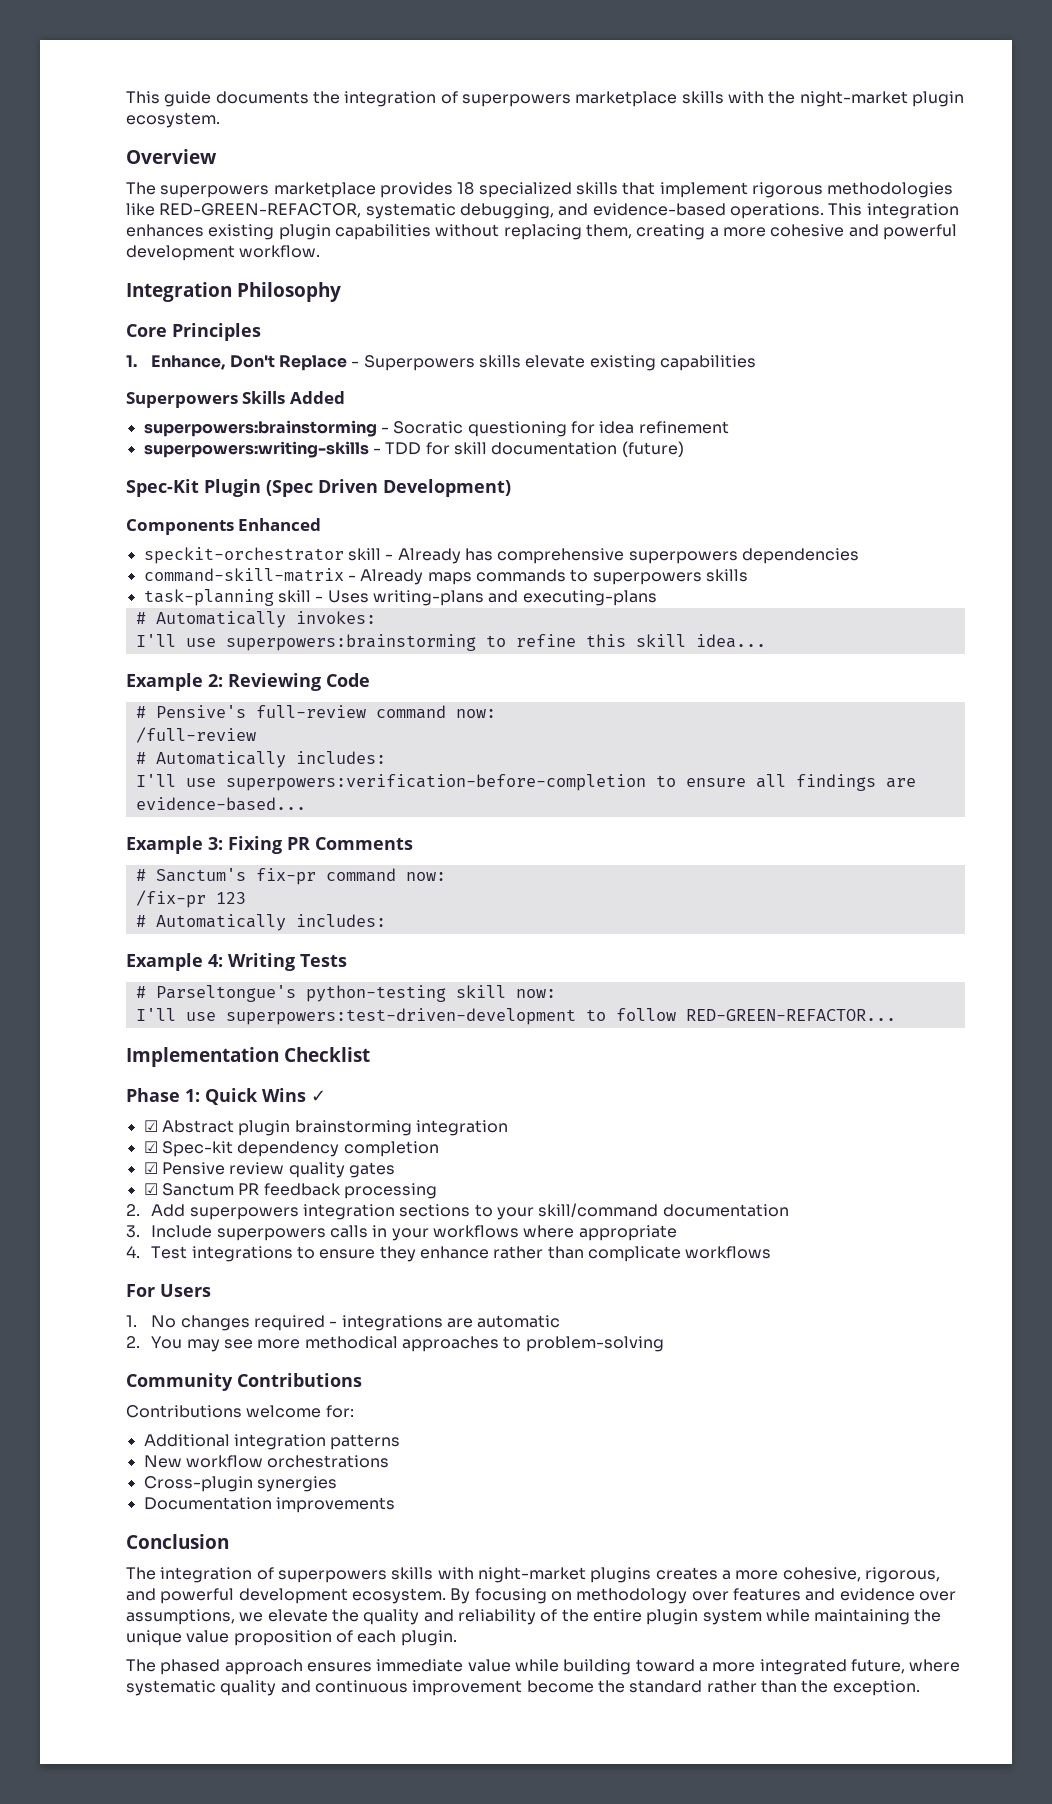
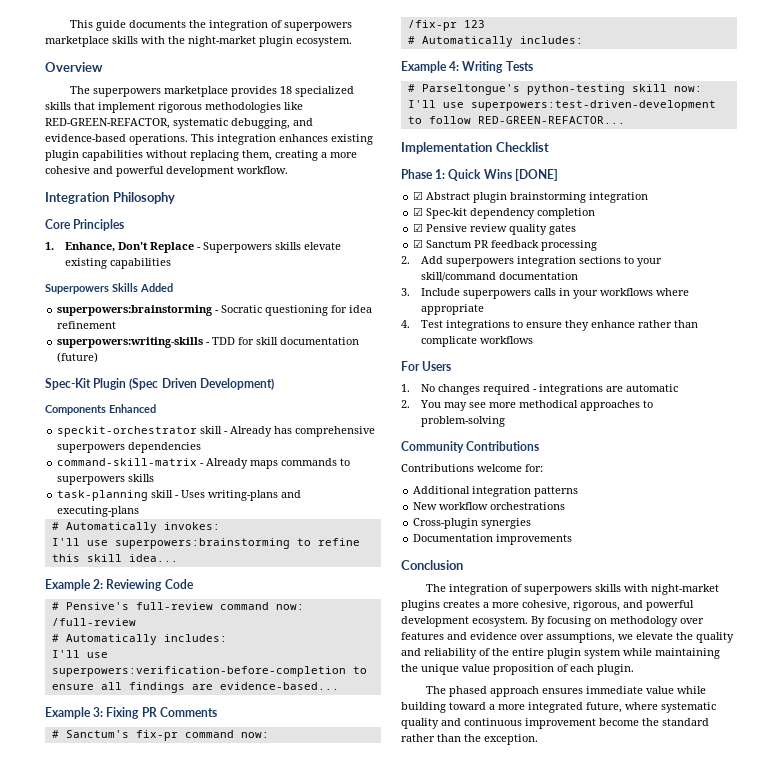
- Phase 1: Quick Wins ✓
+ Phase 1: Quick Wins [DONE]

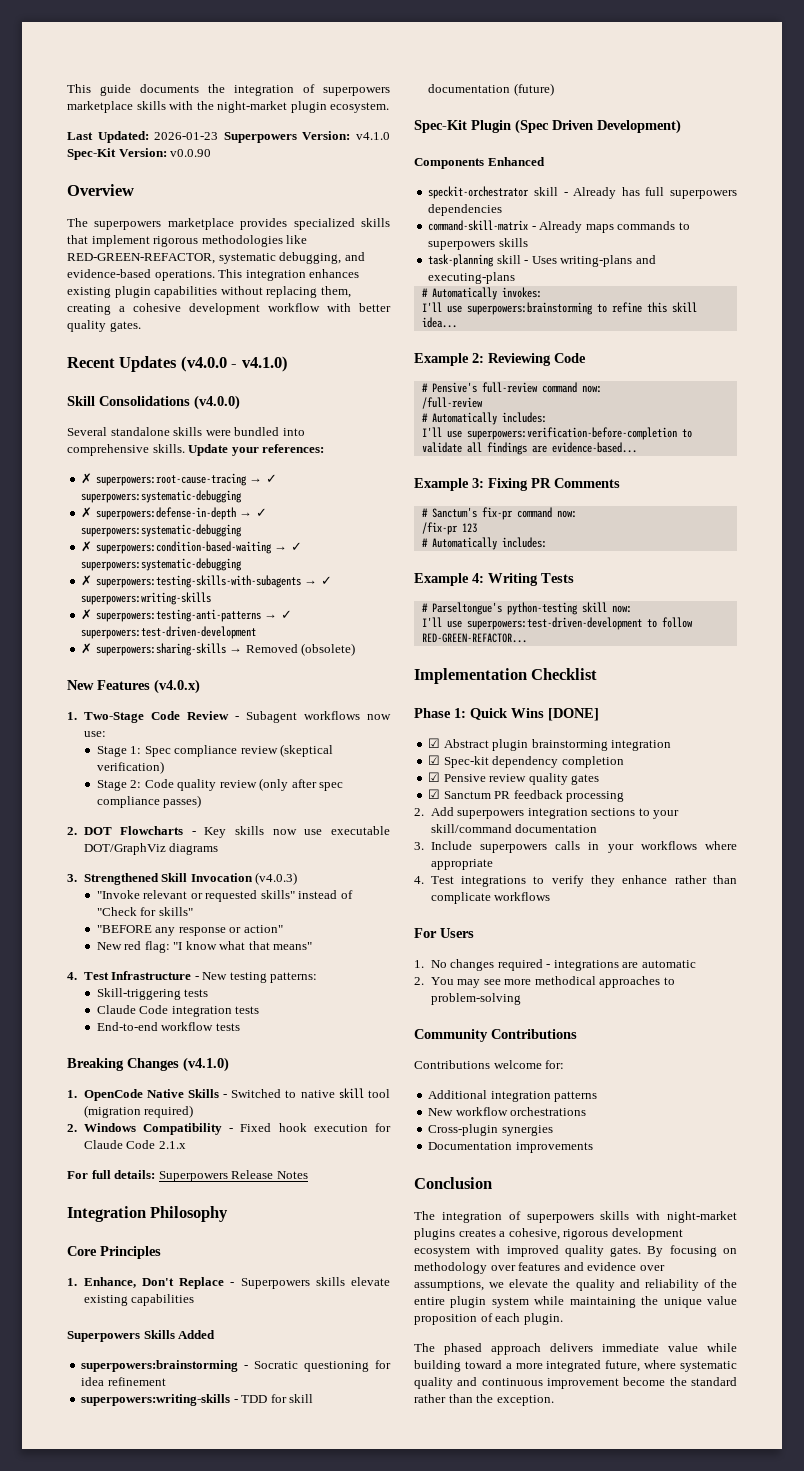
+ Last Updated: 2026-01-23 Superpowers Version: v4.1.0 Spec-Kit Version: v0.0.90
- The superpowers marketplace provides 18 specialized skills that implement rigorous methodologies like RED-GREEN-REFACTOR, systematic debugging, and evidence-based operations.
+ The superpowers marketplace provides specialized skills that implement rigorous methodologies like RED-GREEN-REFACTOR, systematic debugging, and evidence-based operations.
- This integration enhances existing plugin capabilities without replacing them, creating a more cohesive and powerful development workflow.
+ This integration enhances existing plugin capabilities without replacing them, creating a cohesive development workflow with better quality gates.
+ Recent Updates (v4.0.0 - v4.1.0)
+ Skill Consolidations (v4.0.0)
+ Several standalone skills were bundled into comprehensive skills. Update your references:
+ ✗ superpowers:root-cause-tracing → ✓ superpowers:systematic-debugging
+ ✗ superpowers:defense-in-depth → ✓ superpowers:systematic-debugging
+ ✗ superpowers:condition-based-waiting → ✓ superpowers:systematic-debugging
+ ✗ superpowers:testing-skills-with-subagents → ✓ superpowers:writing-skills
+ ✗ superpowers:testing-anti-patterns → ✓ superpowers:test-driven-development
+ ✗ superpowers:sharing-skills → Removed (obsolete)
+ New Features (v4.0.x)
+ 1. Two-Stage Code Review - Subagent workflows now use:
+ Stage 1: Spec compliance review (skeptical verification)
+ Stage 2: Code quality review (only after spec compliance passes)
+ 2. DOT Flowcharts - Key skills now use executable DOT/GraphViz diagrams
+ 3. Strengthened Skill Invocation (v4.0.3)
+ "Invoke relevant or requested skills" instead of "Check for skills"
+ "BEFORE any response or action"
+ New red flag: "I know what that means"
+ 4. Test Infrastructure - New testing patterns:
+ Skill-triggering tests
+ Claude Code integration tests
+ End-to-end workflow tests
+ Breaking Changes (v4.1.0)
+ 1. OpenCode Native Skills - Switched to native skill tool (migration required)
+ 2. Windows Compatibility - Fixed hook execution for Claude Code 2.1.x
+ For full details: Superpowers Release Notes
- speckit-orchestrator skill - Already has comprehensive superpowers dependencies
+ speckit-orchestrator skill - Already has full superpowers dependencies
- I'll use superpowers:verification-before-completion to ensure all findings are evidence-based...
+ I'll use superpowers:verification-before-completion to validate all findings are evidence-based...
- 4. Test integrations to ensure they enhance rather than complicate workflows
+ 4. Test integrations to verify they enhance rather than complicate workflows
- The integration of superpowers skills with night-market plugins creates a more cohesive, rigorous, and powerful development ecosystem.
+ The integration of superpowers skills with night-market plugins creates a cohesive, rigorous development ecosystem with improved quality gates.
- The phased approach ensures immediate value while building toward a more integrated future, where systematic quality and continuous improvement become the standard rather than the exception.
+ The phased approach delivers immediate value while building toward a more integrated future, where systematic quality and continuous improvement become the standard rather than the exception.

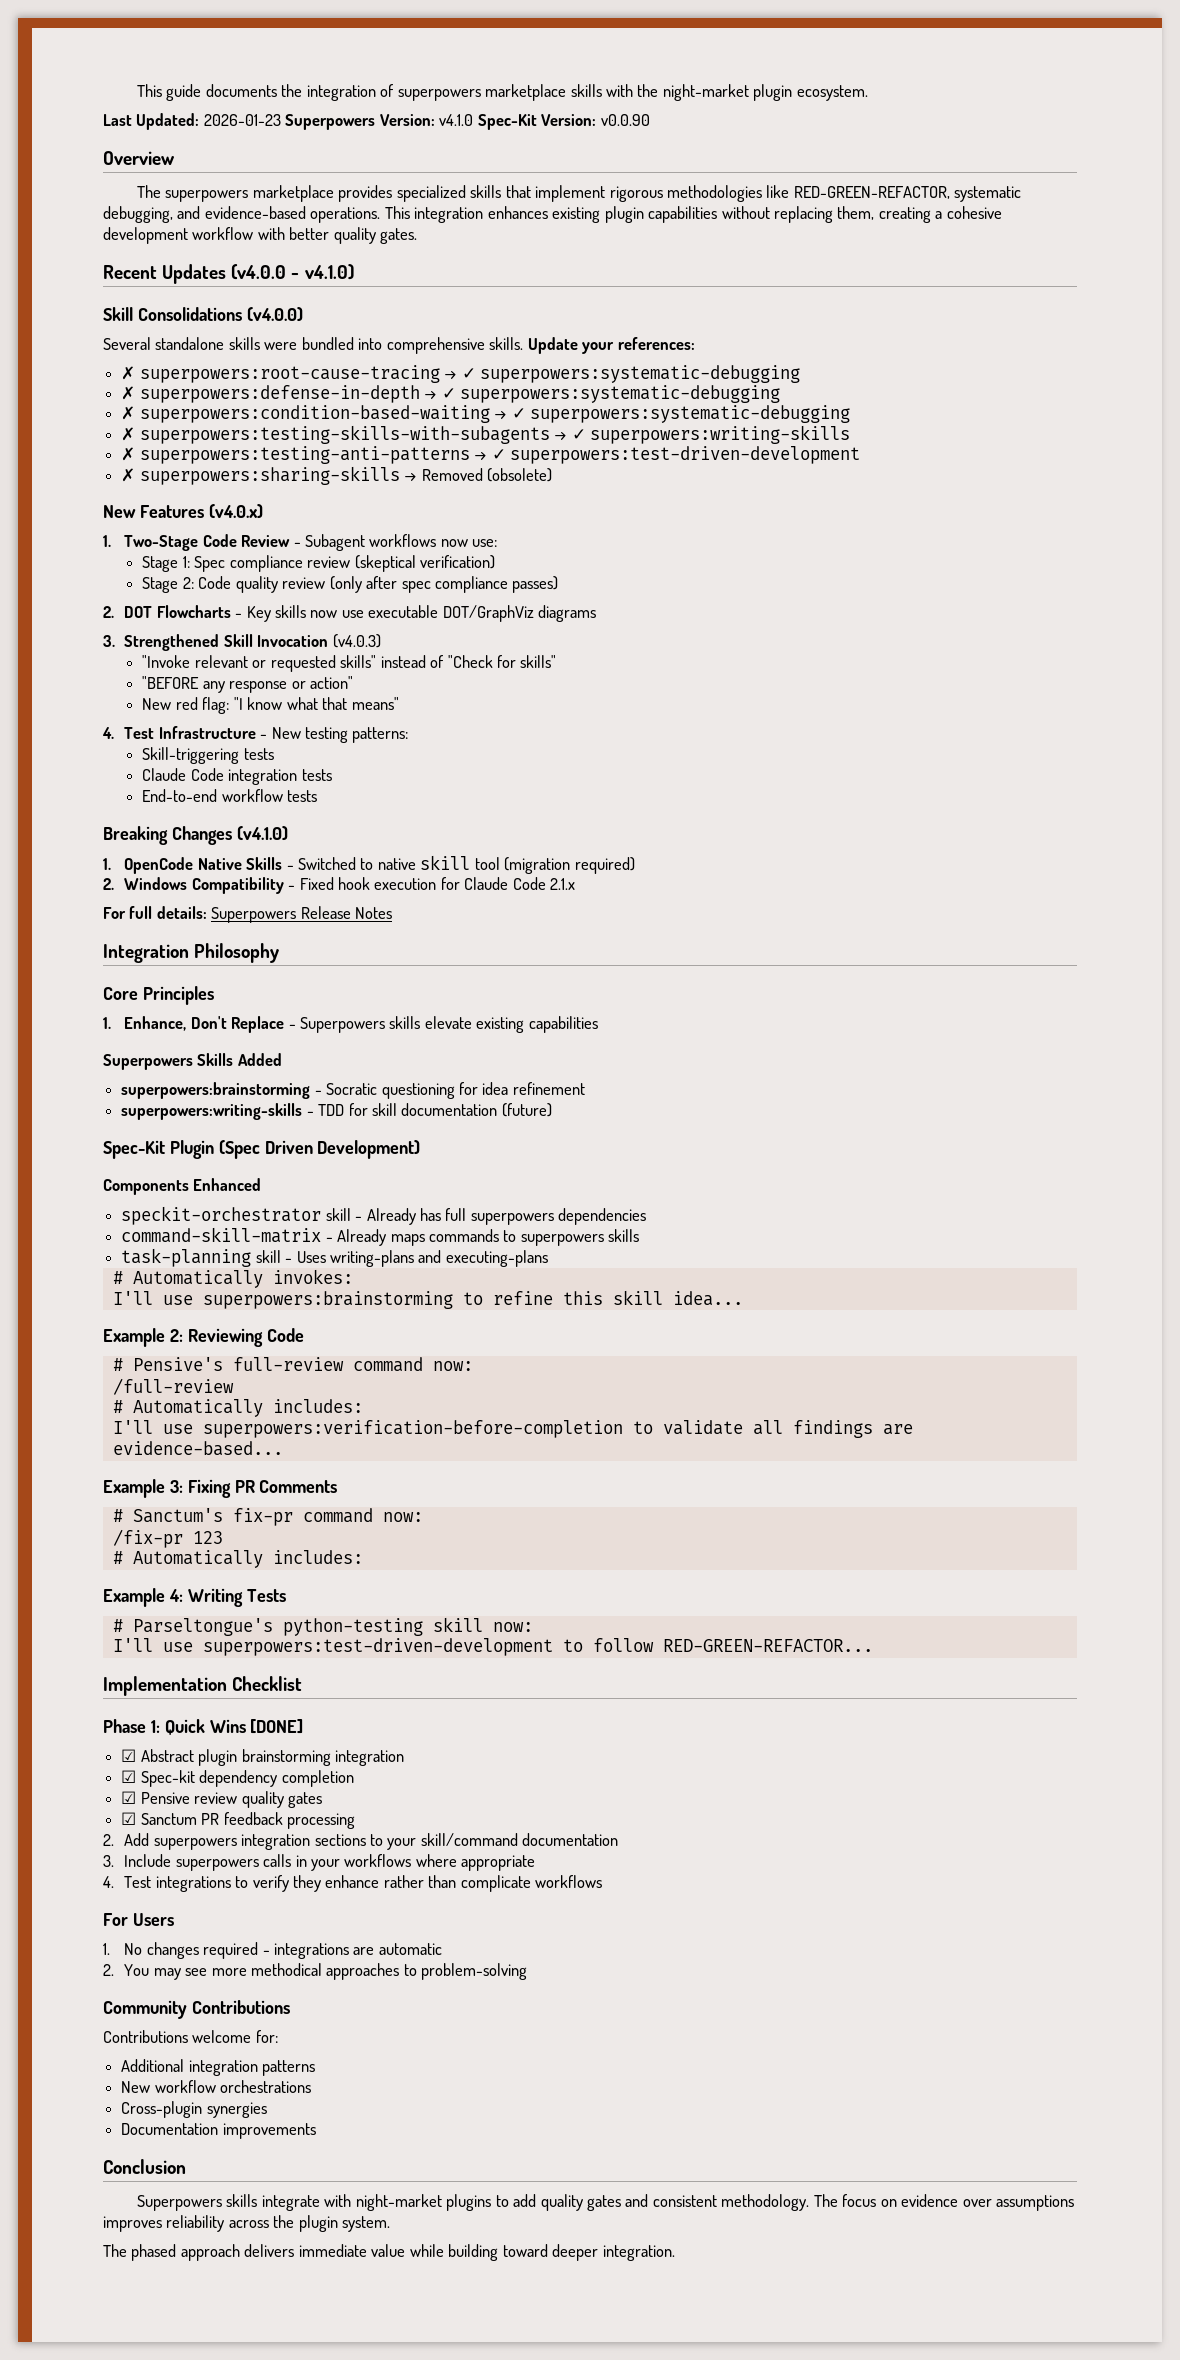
- The integration of superpowers skills with night-market plugins creates a cohesive, rigorous development ecosystem with improved quality gates. By focusing on methodology over features and evidence over assumptions, we elevate the quality and reliability of the entire plugin system while maintaining the unique value proposition of each plugin.
+ Superpowers skills integrate with night-market plugins to add quality gates and consistent methodology. The focus on evidence over assumptions improves reliability across the plugin system.
- The phased approach delivers immediate value while building toward a more integrated future, where systematic quality and continuous improvement become the standard rather than the exception.
+ The phased approach delivers immediate value while building toward deeper integration.

